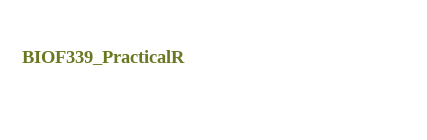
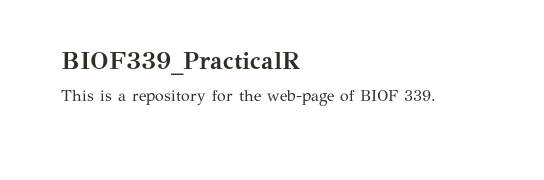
+ This is a repository for the web-page of BIOF 339.

